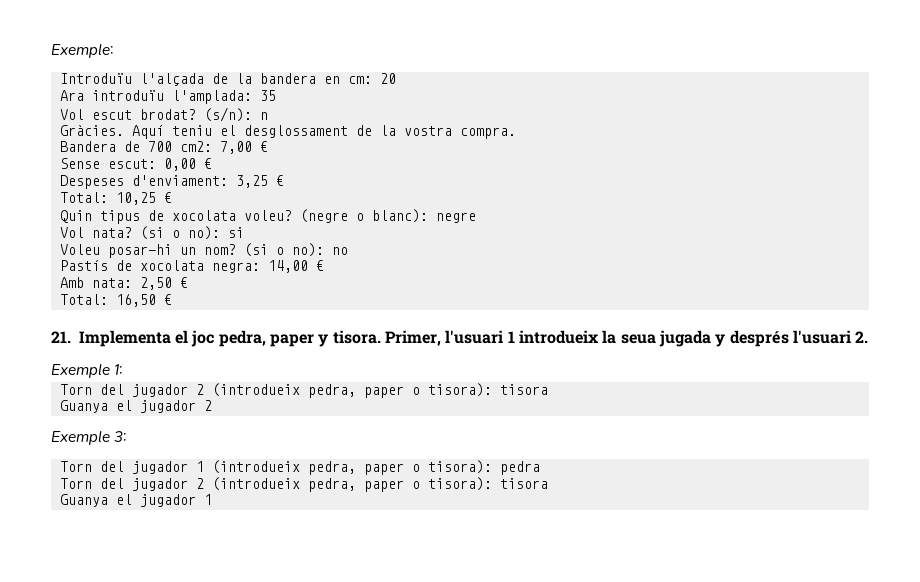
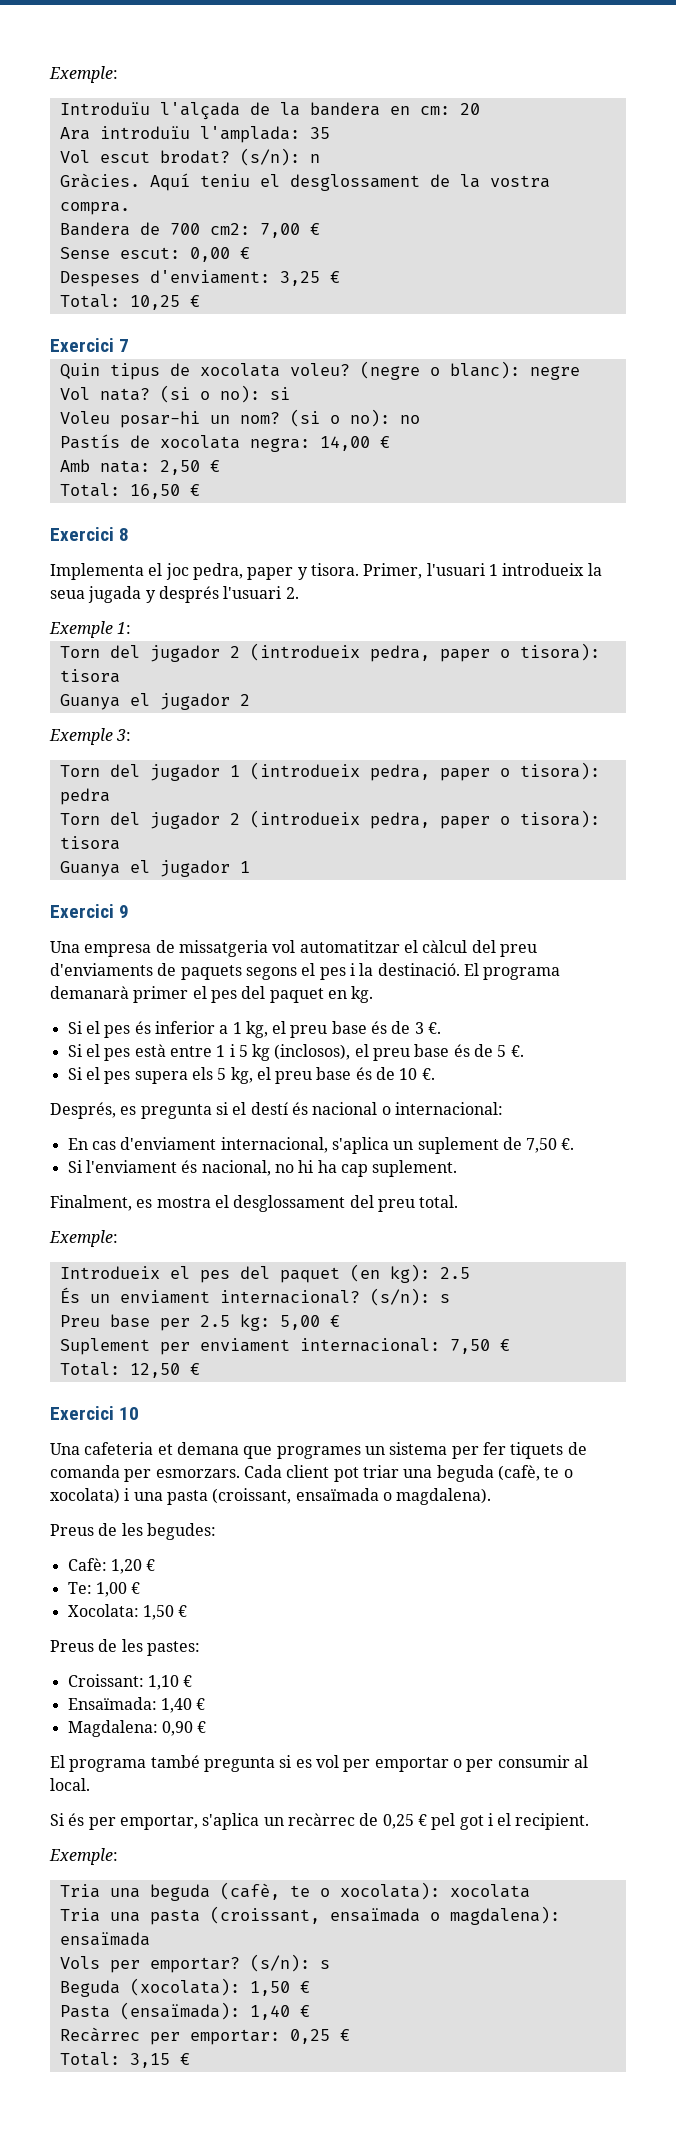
+ Exercici 7
- 21. Implementa el joc pedra, paper y tisora.
+ Exercici 8
+ Implementa el joc pedra, paper y tisora.
+ Exercici 9
+ Una empresa de missatgeria vol automatitzar el càlcul del preu d'enviaments de paquets segons el pes i la destinació. El programa demanarà primer el pes del paquet en kg.
+ Si el pes és inferior a 1 kg, el preu base és de 3 €.
+ Si el pes està entre 1 i 5 kg (inclosos), el preu base és de 5 €.
+ Si el pes supera els 5 kg, el preu base és de 10 €.
+ Després, es pregunta si el destí és nacional o internacional:
+ En cas d'enviament internacional, s'aplica un suplement de 7,50 €.
+ Si l'enviament és nacional, no hi ha cap suplement.
+ Finalment, es mostra el desglossament del preu total.
+ Exemple:
+ Introdueix el pes del paquet (en kg): 2.5
+ És un enviament internacional? (s/n): s
+ Preu base per 2.5 kg: 5,00 €
+ Suplement per enviament internacional: 7,50 €
+ Total: 12,50 €
+ Exercici 10
+ Una cafeteria et demana que programes un sistema per fer tiquets de comanda per esmorzars. Cada client pot triar una beguda (cafè, te o xocolata) i una pasta (croissant, ensaïmada o magdalena).
+ Preus de les begudes:
+ Cafè: 1,20 €
+ Te: 1,00 €
+ Xocolata: 1,50 €
+ Preus de les pastes:
+ Croissant: 1,10 €
+ Ensaïmada: 1,40 €
+ Magdalena: 0,90 €
+ El programa també pregunta si es vol per emportar o per consumir al local.
+ Si és per emportar, s'aplica un recàrrec de 0,25 € pel got i el recipient.
+ Exemple:
+ Tria una beguda (cafè, te o xocolata): xocolata
+ Tria una pasta (croissant, ensaïmada o magdalena): ensaïmada
+ Vols per emportar? (s/n): s
+ Beguda (xocolata): 1,50 €
+ Pasta (ensaïmada): 1,40 €
+ Recàrrec per emportar: 0,25 €
+ Total: 3,15 €

